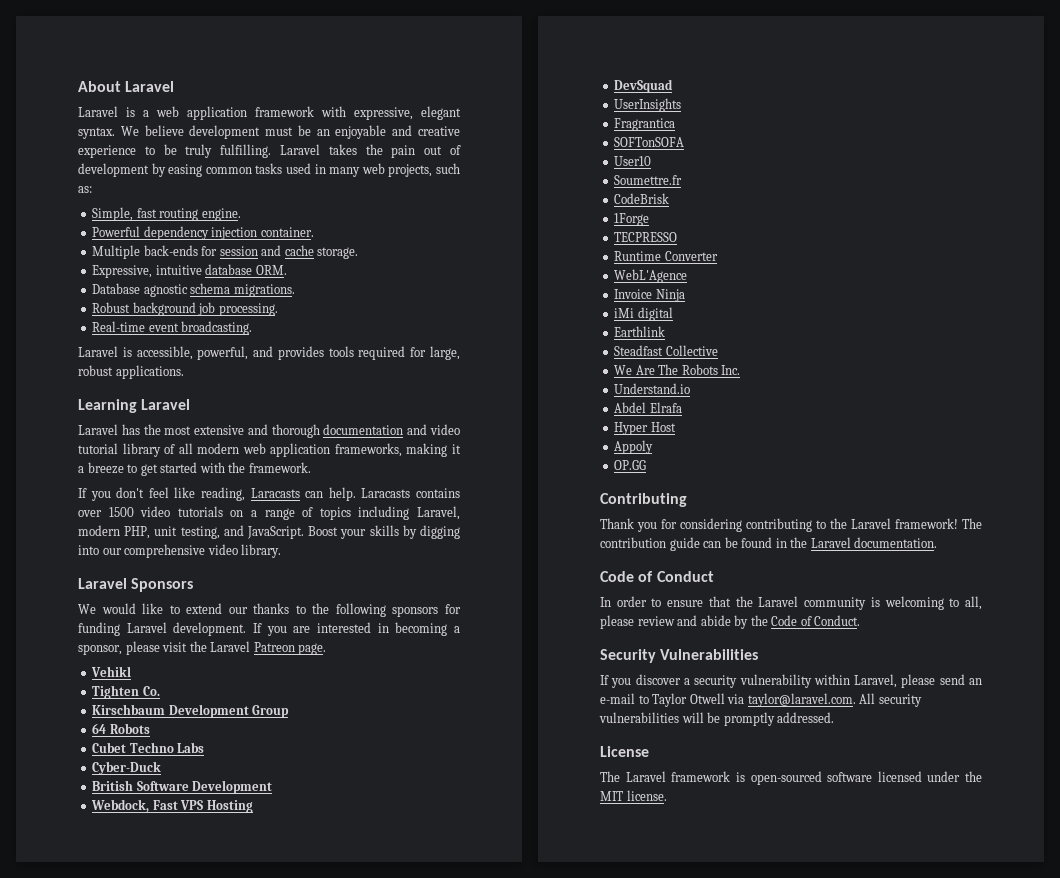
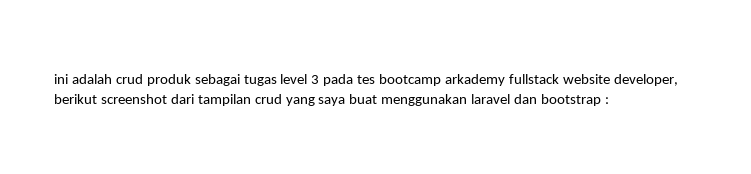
- About Laravel
- Laravel is a web application framework with expressive, elegant syntax. We believe development must be an enjoyable and creative experience to be truly fulfilling. Laravel takes the pain out of development by easing common tasks used in many web projects, such as:
- Simple, fast routing engine.
- Powerful dependency injection container.
- Multiple back-ends for session and cache storage.
- Expressive, intuitive database ORM.
- Database agnostic schema migrations.
- Robust background job processing.
- Real-time event broadcasting.
- Laravel is accessible, powerful, and provides tools required for large, robust applications.
- Learning Laravel
- Laravel has the most extensive and thorough documentation and video tutorial library of all modern web application frameworks, making it a breeze to get started with the framework.
- If you don't feel like reading, Laracasts can help. Laracasts contains over 1500 video tutorials on a range of topics including Laravel, modern PHP, unit testing, and JavaScript. Boost your skills by digging into our comprehensive video library.
- Laravel Sponsors
- We would like to extend our thanks to the following sponsors for funding Laravel development. If you are interested in becoming a sponsor, please visit the Laravel Patreon page.
- Vehikl
- Tighten Co.
- Kirschbaum Development Group
- 64 Robots
- Cubet Techno Labs
- Cyber-Duck
- British Software Development
- Webdock, Fast VPS Hosting
- DevSquad
- UserInsights
- Fragrantica
- SOFTonSOFA
- User10
- Soumettre.fr
- CodeBrisk
- 1Forge
- TECPRESSO
- Runtime Converter
- WebL'Agence
- Invoice Ninja
- iMi digital
- Earthlink
- Steadfast Collective
- We Are The Robots Inc.
- Understand.io
- Abdel Elrafa
- Hyper Host
- Appoly
- OP.GG
- Contributing
- Thank you for considering contributing to the Laravel framework! The contribution guide can be found in the Laravel documentation.
- Code of Conduct
- In order to ensure that the Laravel community is welcoming to all, please review and abide by the Code of Conduct.
- Security Vulnerabilities
- If you discover a security vulnerability within Laravel, please send an e-mail to Taylor Otwell via taylor@laravel.com. All security vulnerabilities will be promptly addressed.
- License
- The Laravel framework is open-sourced software licensed under the MIT license.
+ ini adalah crud produk sebagai tugas level 3 pada tes bootcamp arkademy fullstack website developer, berikut screenshot dari tampilan crud yang saya buat menggunakan laravel dan bootstrap :

